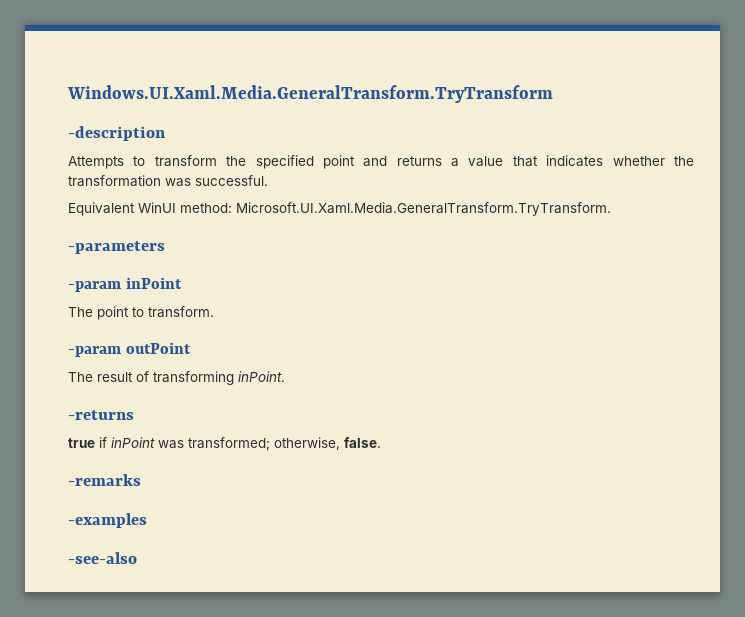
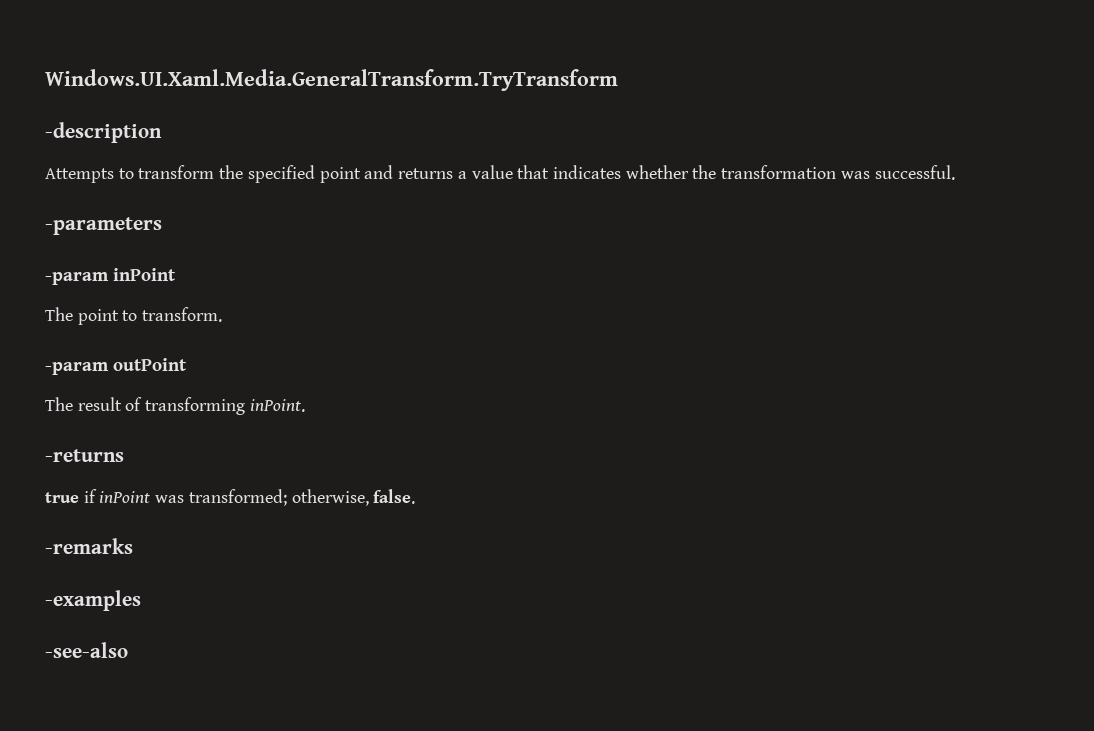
- Equivalent WinUI method: Microsoft.UI.Xaml.Media.GeneralTransform.TryTransform.

